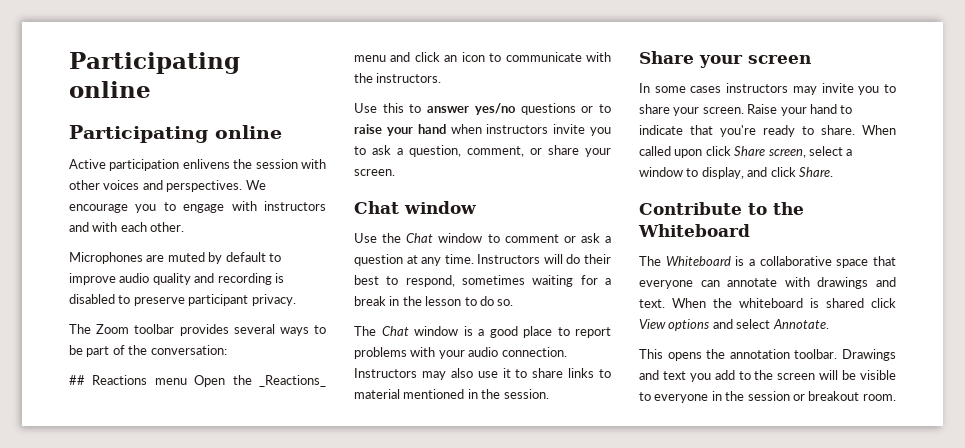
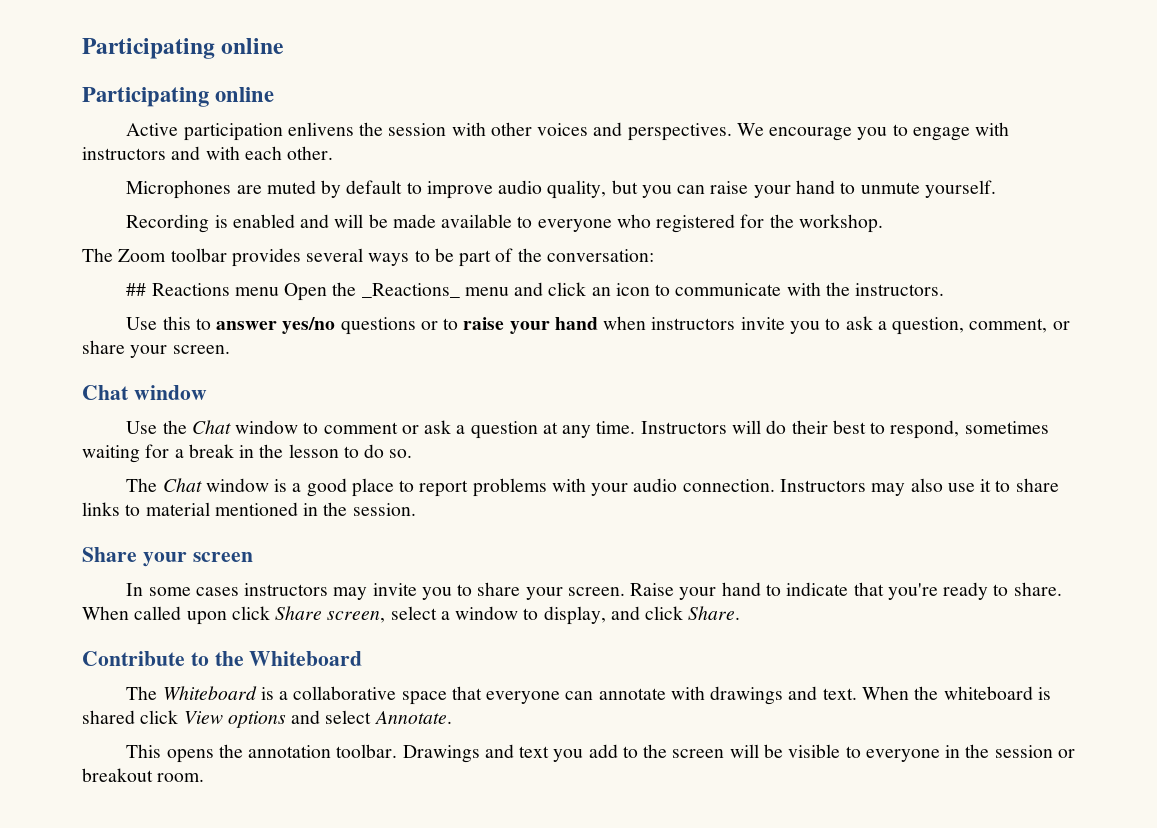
- Microphones are muted by default to improve audio quality and recording is disabled to preserve participant privacy.
+ Microphones are muted by default to improve audio quality, but you can raise your hand to unmute yourself.
+ Recording is enabled and will be made available to everyone who registered for the workshop.

